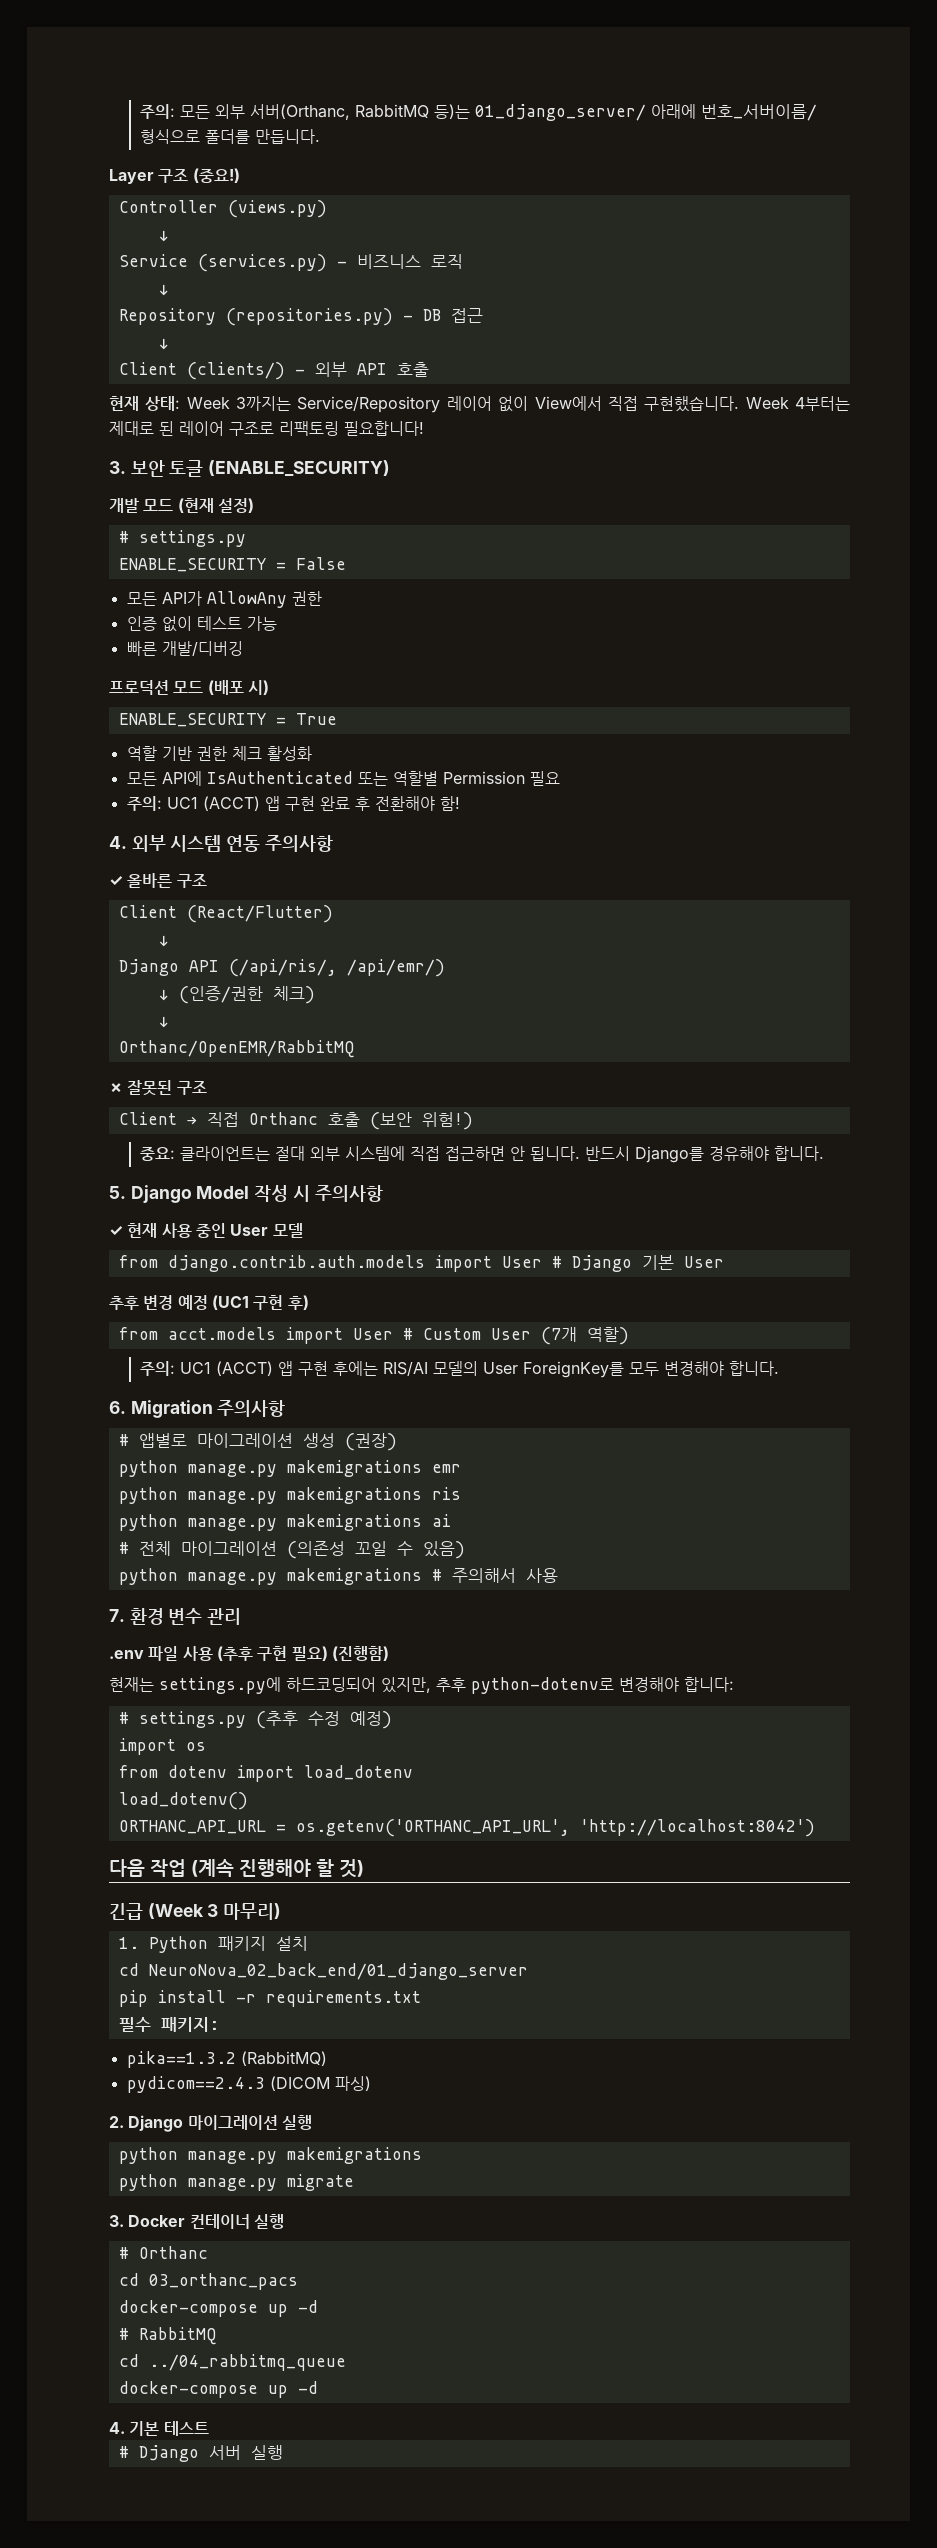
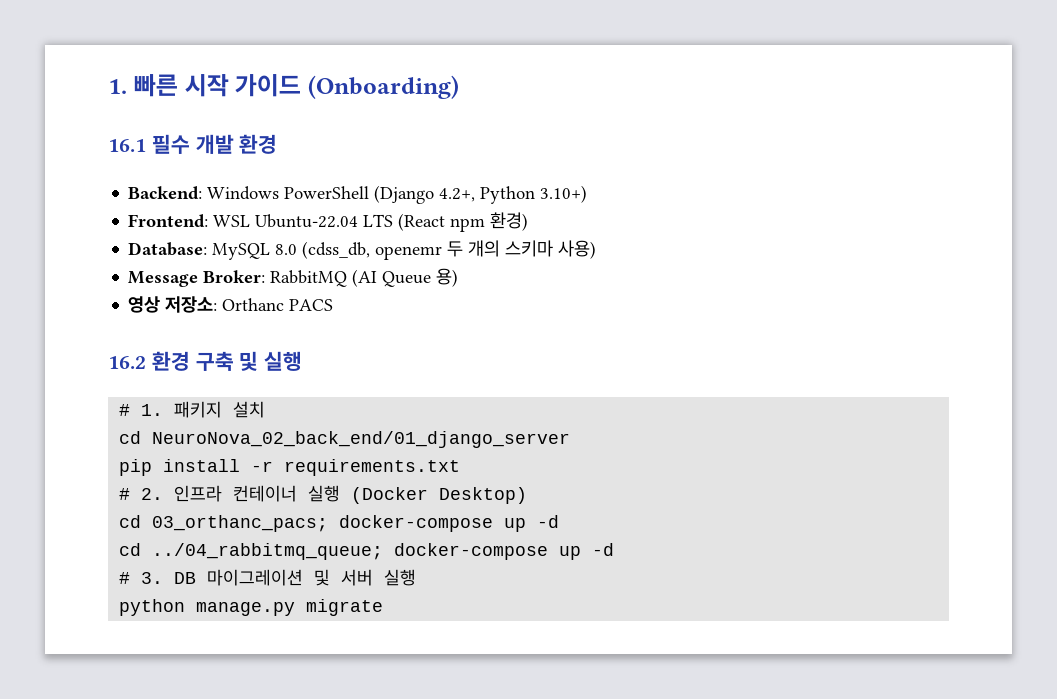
- 주의: 모든 외부 서버(Orthanc, RabbitMQ 등)는 01_django_server/ 아래에 번호_서버이름/ 형식으로 폴더를 만듭니다.
- Layer 구조 (중요!)
- Controller (views.py)
- ↓
- Service (services.py) - 비즈니스 로직
- ↓
- Repository (repositories.py) - DB 접근
- ↓
- Client (clients/) - 외부 API 호출
- 현재 상태: Week 3까지는 Service/Repository 레이어 없이 View에서 직접 구현했습니다. Week 4부터는 제대로 된 레이어 구조로 리팩토링 필요합니다!
- 3. 보안 토글 (ENABLE_SECURITY)
- 개발 모드 (현재 설정)
- # settings.py
- ENABLE_SECURITY = False
- 모든 API가 AllowAny 권한
- 인증 없이 테스트 가능
- 빠른 개발/디버깅
- 프로덕션 모드 (배포 시)
- ENABLE_SECURITY = True
- 역할 기반 권한 체크 활성화
- 모든 API에 IsAuthenticated 또는 역할별 Permission 필요
- 주의: UC1 (ACCT) 앱 구현 완료 후 전환해야 함!
- 4. 외부 시스템 연동 주의사항
- ✓ 올바른 구조
- Client (React/Flutter)
- ↓
- Django API (/api/ris/, /api/emr/)
- ↓ (인증/권한 체크)
- ↓
- Orthanc/OpenEMR/RabbitMQ
- ✗ 잘못된 구조
- Client → 직접 Orthanc 호출 (보안 위험!)
- 중요: 클라이언트는 절대 외부 시스템에 직접 접근하면 안 됩니다. 반드시 Django를 경유해야 합니다.
- 5. Django Model 작성 시 주의사항
- ✓ 현재 사용 중인 User 모델
- from django.contrib.auth.models import User # Django 기본 User
- 추후 변경 예정 (UC1 구현 후)
- from acct.models import User # Custom User (7개 역할)
- 주의: UC1 (ACCT) 앱 구현 후에는 RIS/AI 모델의 User ForeignKey를 모두 변경해야 합니다.
- 6. Migration 주의사항
- # 앱별로 마이그레이션 생성 (권장)
- python manage.py makemigrations emr
- python manage.py makemigrations ris
- python manage.py makemigrations ai
- # 전체 마이그레이션 (의존성 꼬일 수 있음)
- python manage.py makemigrations # 주의해서 사용
- 7. 환경 변수 관리
- .env 파일 사용 (추후 구현 필요) (진행함)
- 현재는 settings.py에 하드코딩되어 있지만, 추후 python-dotenv로 변경해야 합니다:
- # settings.py (추후 수정 예정)
- import os
- from dotenv import load_dotenv
- load_dotenv()
- ORTHANC_API_URL = os.getenv('ORTHANC_API_URL', 'http://localhost:8042')
- 다음 작업 (계속 진행해야 할 것)
- 긴급 (Week 3 마무리)
- 1. Python 패키지 설치
+ 1. 빠른 시작 가이드 (Onboarding)
+ 16.1 필수 개발 환경
+ Backend: Windows PowerShell (Django 4.2+, Python 3.10+)
+ Frontend: WSL Ubuntu-22.04 LTS (React npm 환경)
+ Database: MySQL 8.0 (cdss_db, openemr 두 개의 스키마 사용)
+ Message Broker: RabbitMQ (AI Queue 용)
+ 영상 저장소: Orthanc PACS
+ 16.2 환경 구축 및 실행
+ # 1. 패키지 설치
- 필수 패키지:
- pika==1.3.2 (RabbitMQ)
- pydicom==2.4.3 (DICOM 파싱)
- 2. Django 마이그레이션 실행
- python manage.py makemigrations
- python manage.py migrate
- 3. Docker 컨테이너 실행
- # Orthanc
- cd 03_orthanc_pacs
- docker-compose up -d
- # RabbitMQ
- cd ../04_rabbitmq_queue
- docker-compose up -d
- 4. 기본 테스트
- # Django 서버 실행
+ # 2. 인프라 컨테이너 실행 (Docker Desktop)
+ cd 03_orthanc_pacs; docker-compose up -d
+ cd ../04_rabbitmq_queue; docker-compose up -d
+ # 3. DB 마이그레이션 및 서버 실행
+ python manage.py migrate

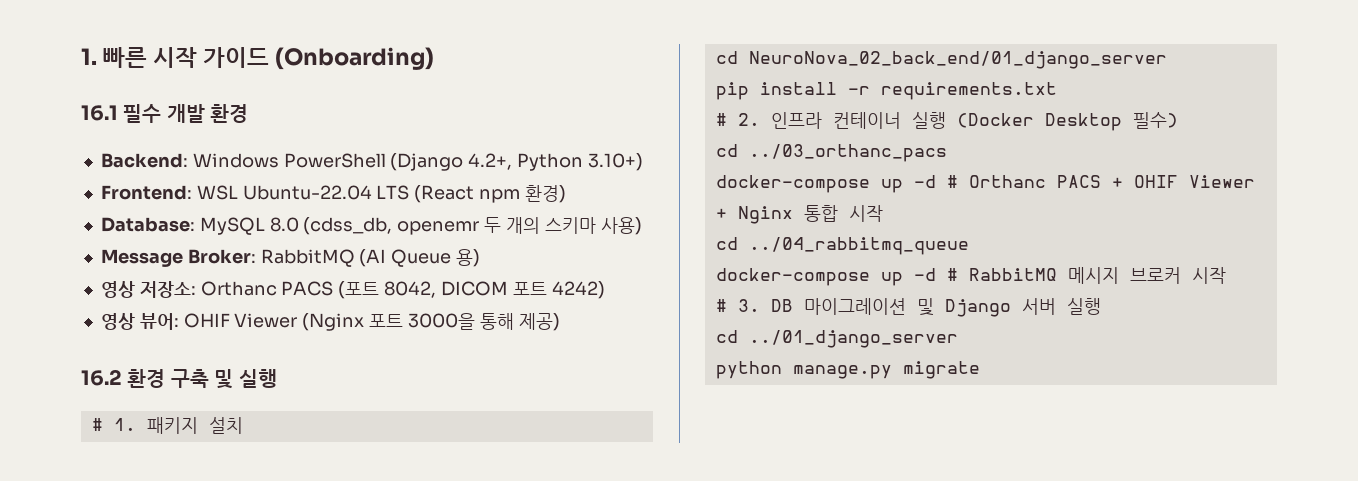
- 영상 저장소: Orthanc PACS
+ 영상 저장소: Orthanc PACS (포트 8042, DICOM 포트 4242)
+ 영상 뷰어: OHIF Viewer (Nginx 포트 3000을 통해 제공)
- # 2. 인프라 컨테이너 실행 (Docker Desktop)
- cd 03_orthanc_pacs; docker-compose up -d
- cd ../04_rabbitmq_queue; docker-compose up -d
+ # 2. 인프라 컨테이너 실행 (Docker Desktop 필수)
+ cd ../03_orthanc_pacs
+ docker-compose up -d # Orthanc PACS + OHIF Viewer + Nginx 통합 시작
+ cd ../04_rabbitmq_queue
+ docker-compose up -d # RabbitMQ 메시지 브로커 시작
- # 3. DB 마이그레이션 및 서버 실행
+ # 3. DB 마이그레이션 및 Django 서버 실행
+ cd ../01_django_server

